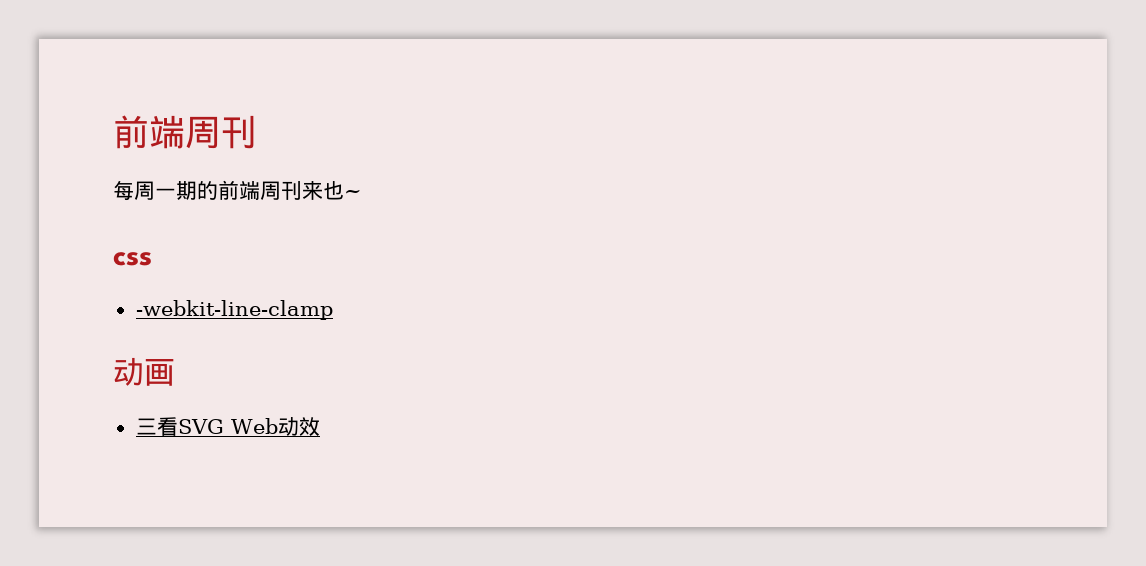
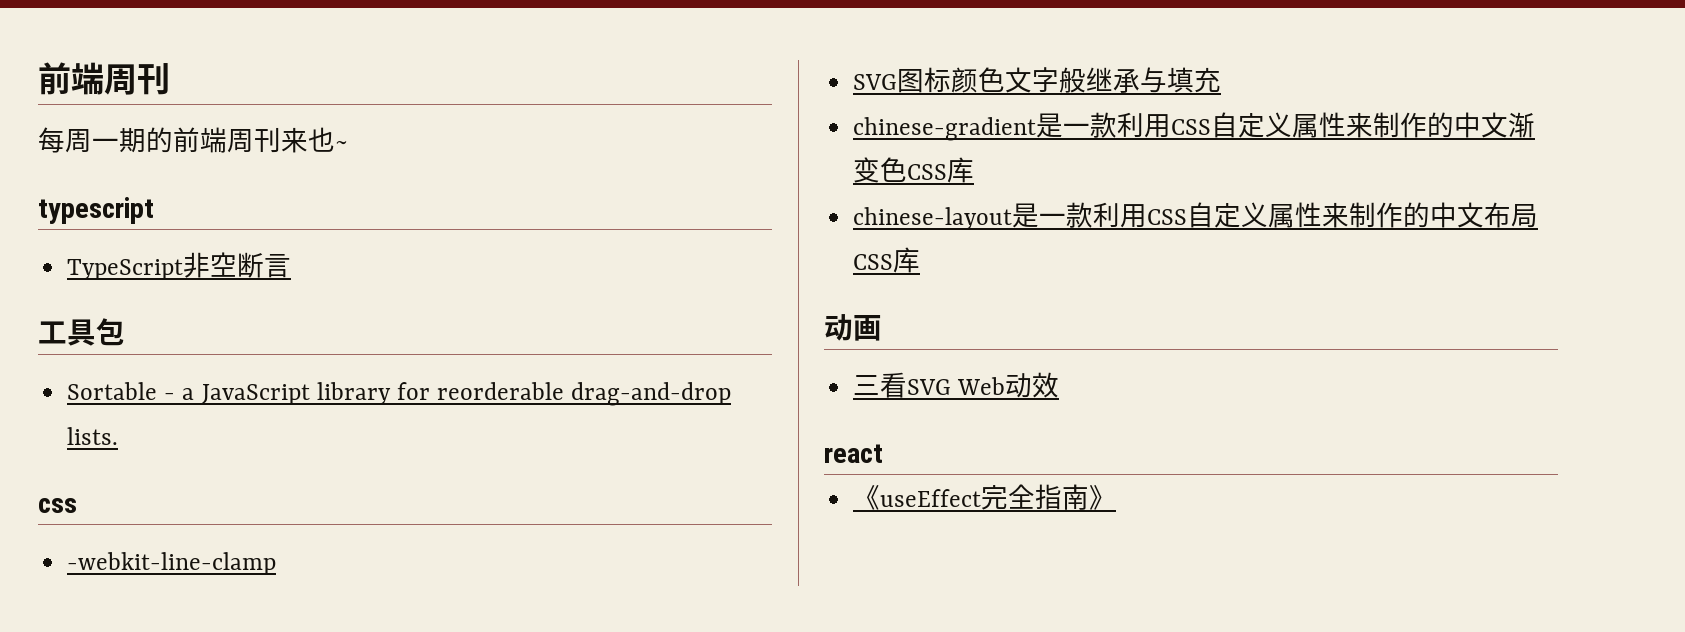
+ typescript
+ TypeScript非空断言
+ 工具包
+ Sortable - a JavaScript library for reorderable drag-and-drop lists.
  css
  -webkit-line-clamp
+ SVG图标颜色文字般继承与填充
+ chinese-gradient是一款利用CSS自定义属性来制作的中文渐变色CSS库
+ chinese-layout是一款利用CSS自定义属性来制作的中文布局CSS库
+ react
+ 《useEffect完全指南》

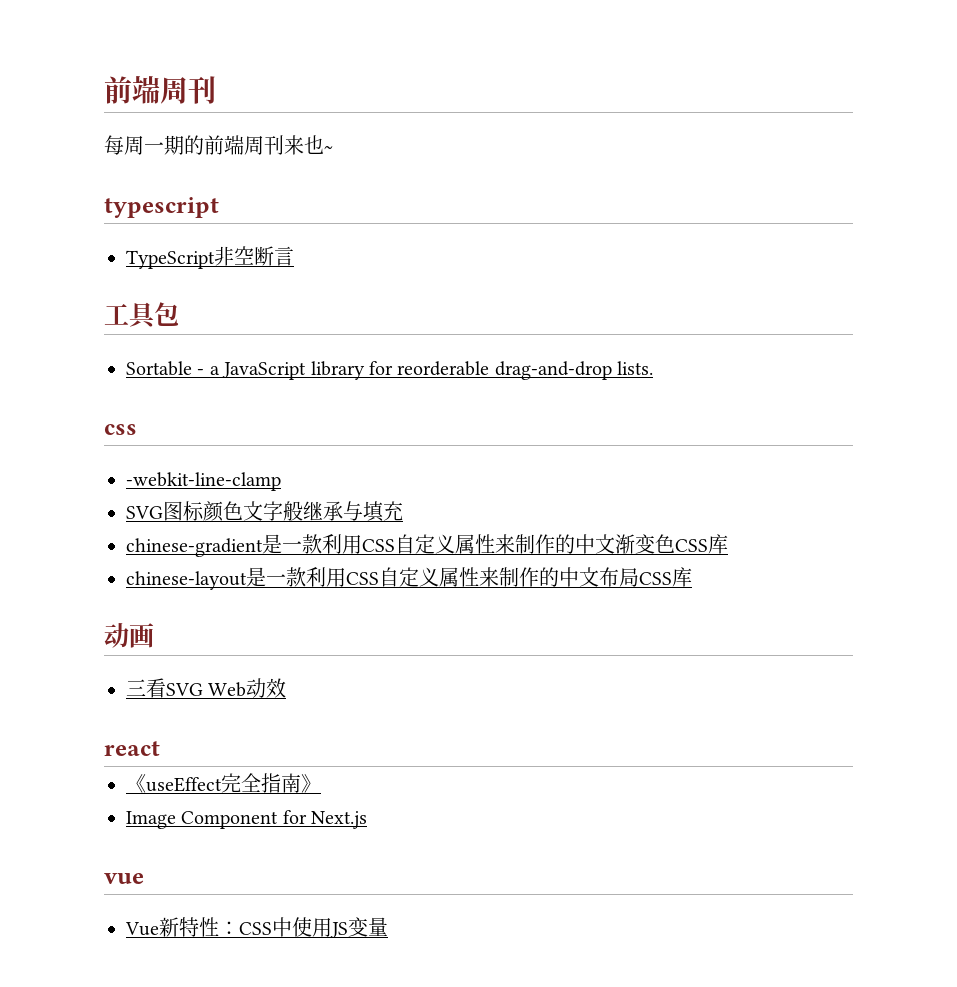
+ Image Component for Next.js
+ vue
+ Vue新特性：CSS中使用JS变量

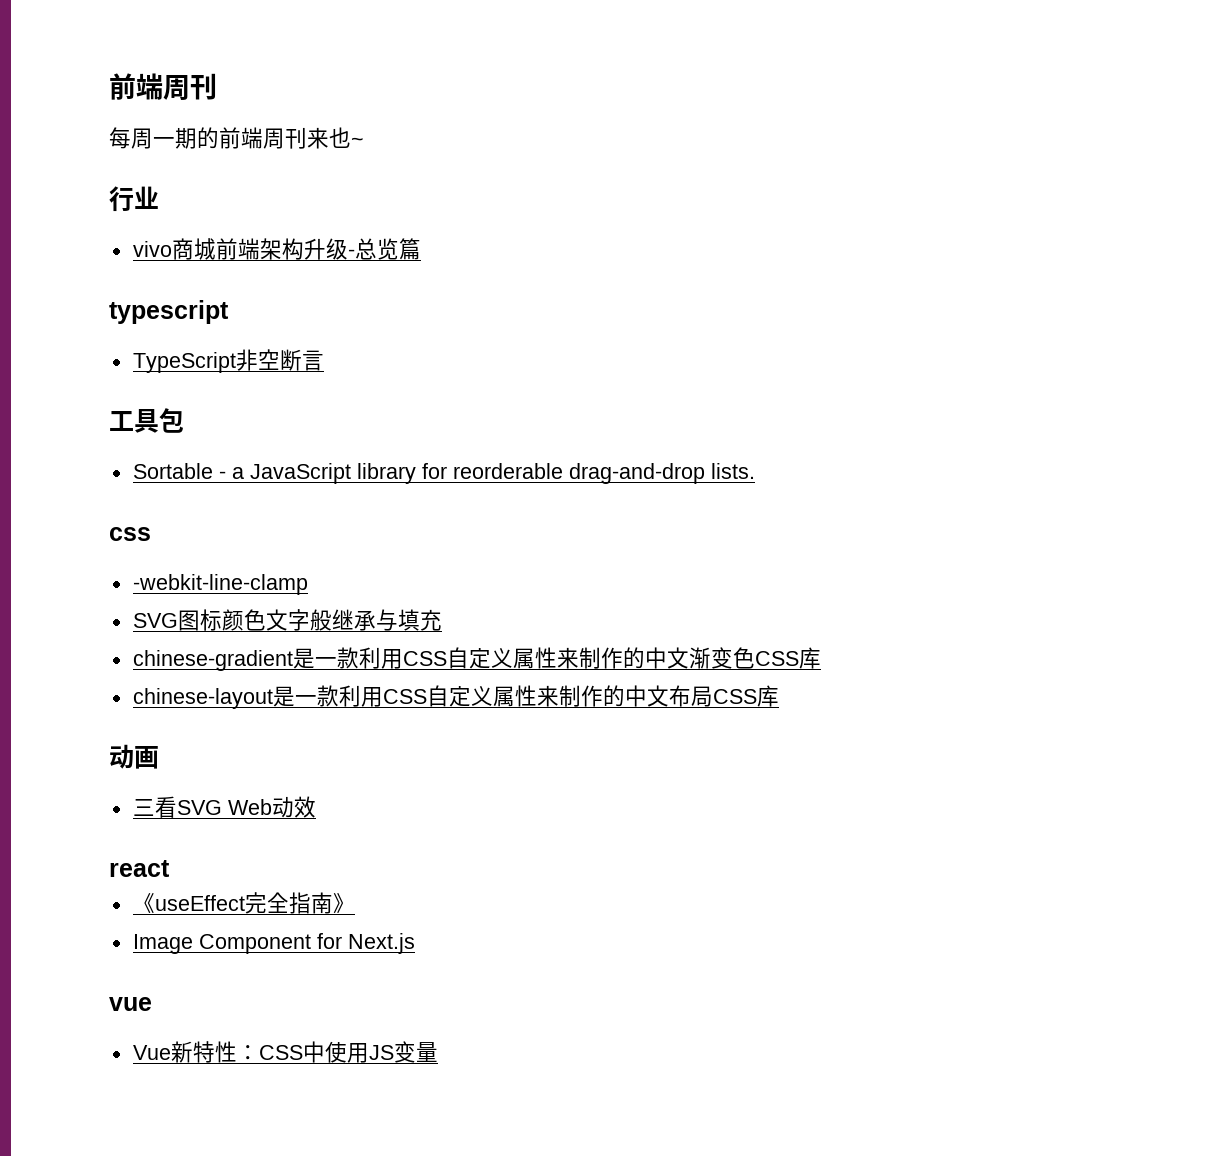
+ 行业
+ vivo商城前端架构升级-总览篇

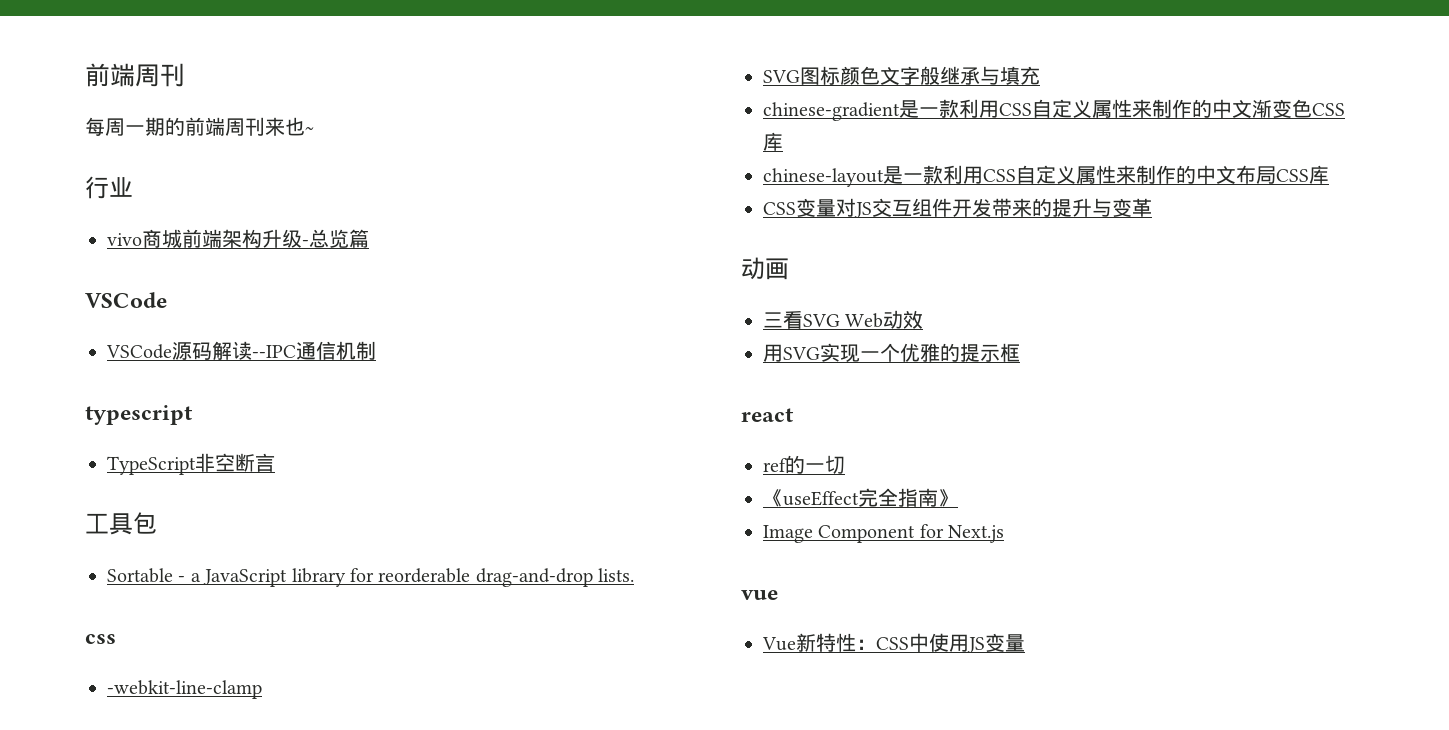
  vivo商城前端架构升级-总览篇
+ VSCode
+ VSCode源码解读--IPC通信机制
+ CSS变量对JS交互组件开发带来的提升与变革
+ 用SVG实现一个优雅的提示框
+ ref的一切

